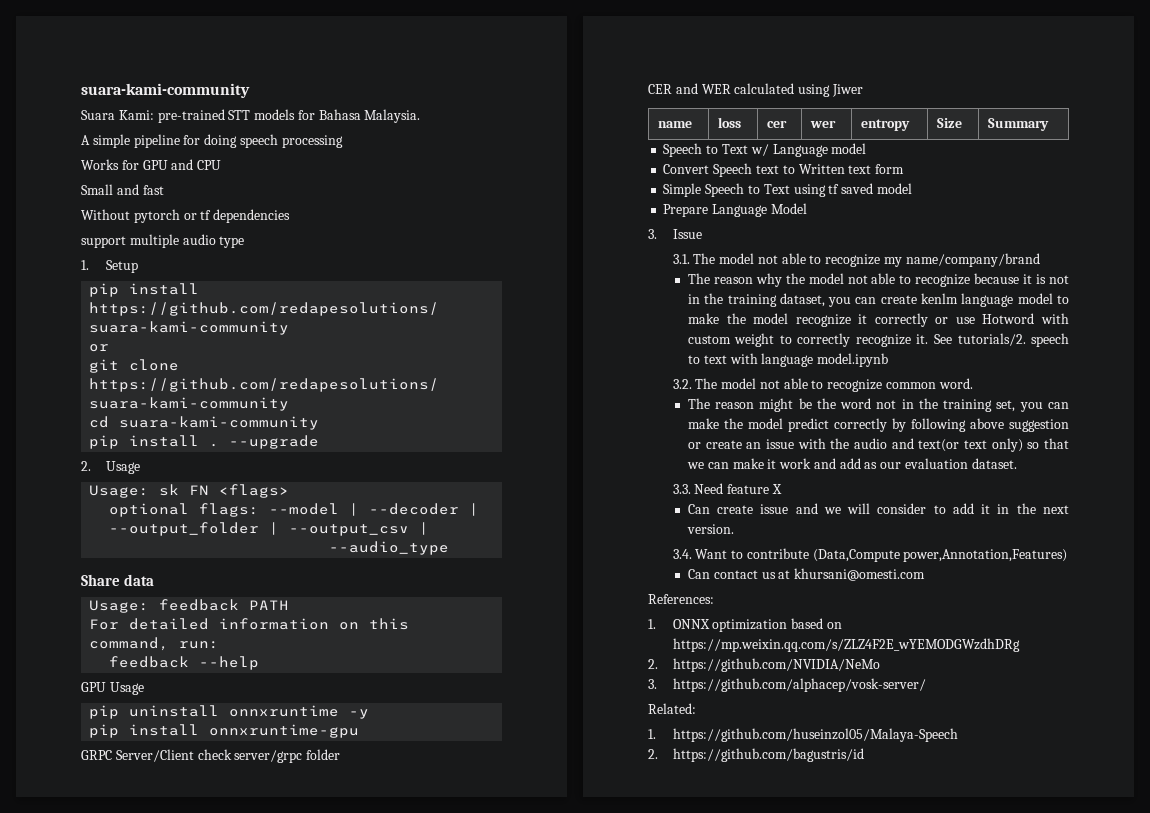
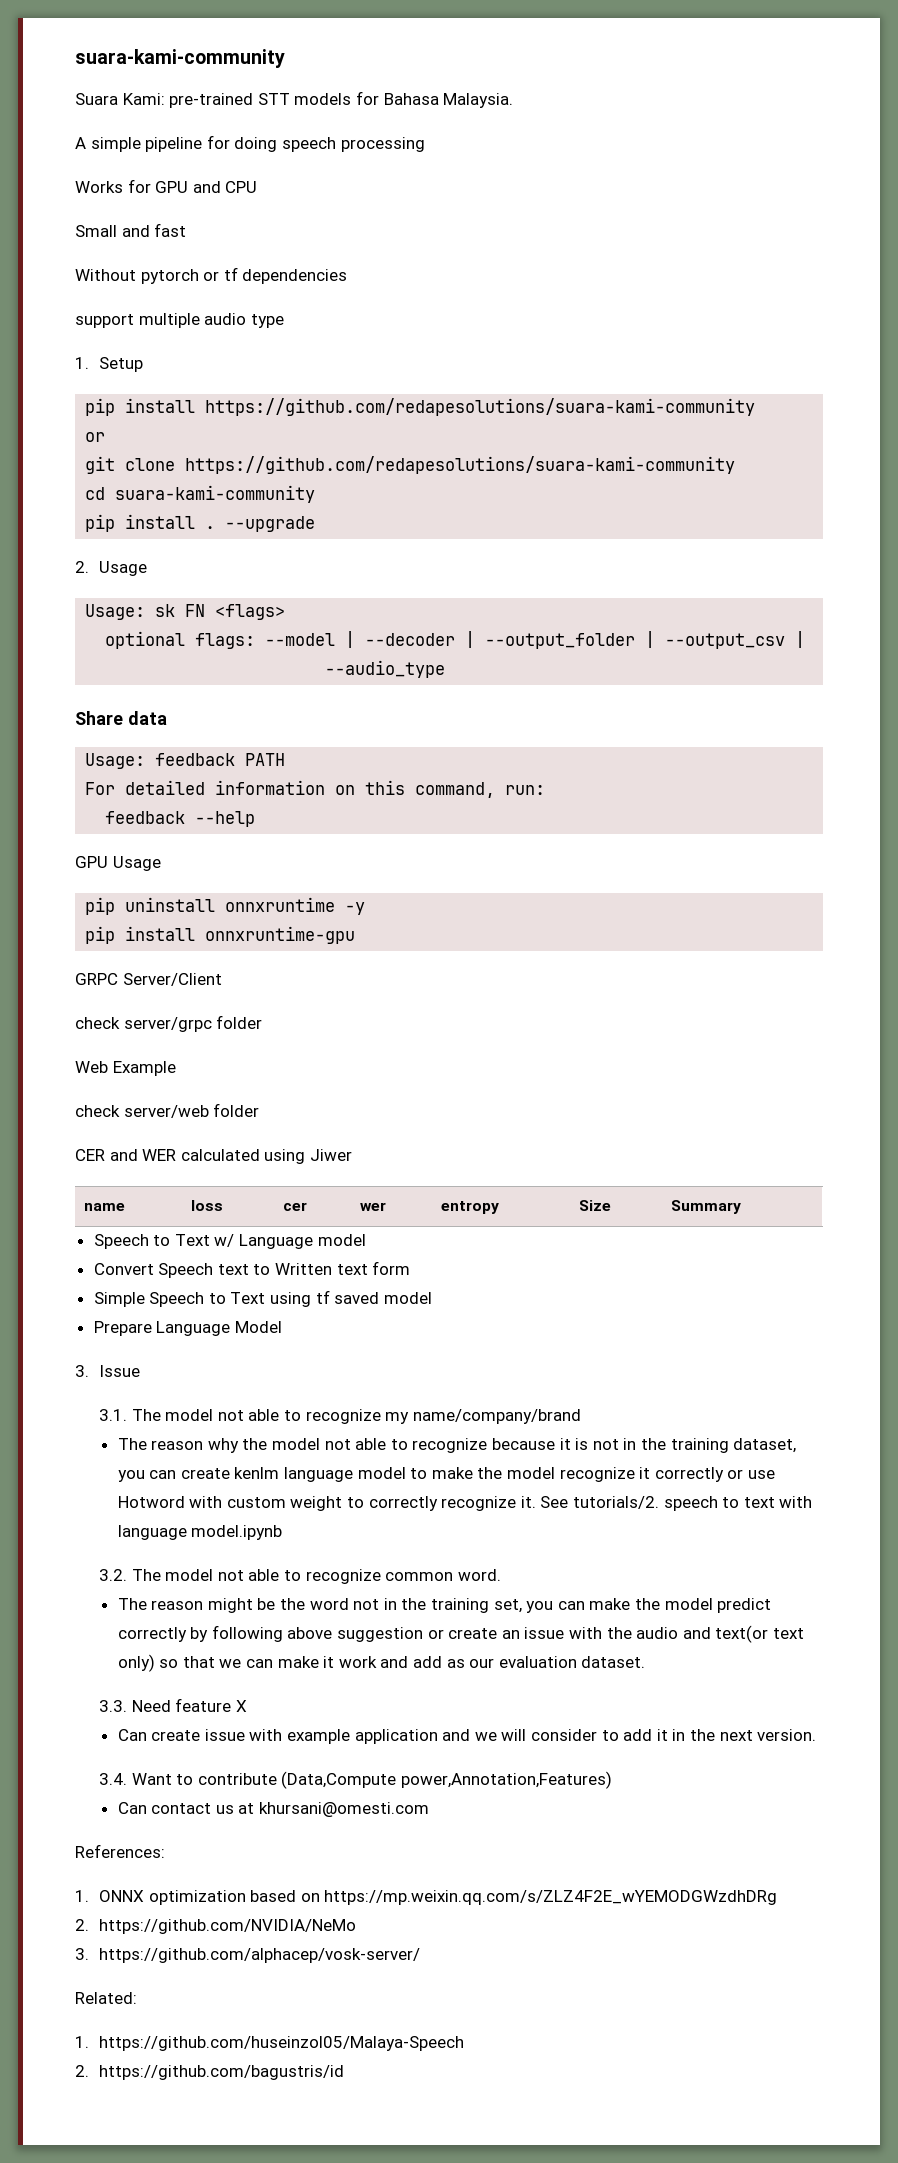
- GRPC Server/Client check server/grpc folder
+ GRPC Server/Client
+ check server/grpc folder
+ Web Example
+ check server/web folder
- Can create issue and we will consider to add it in the next version.
+ Can create issue with example application and we will consider to add it in the next version.

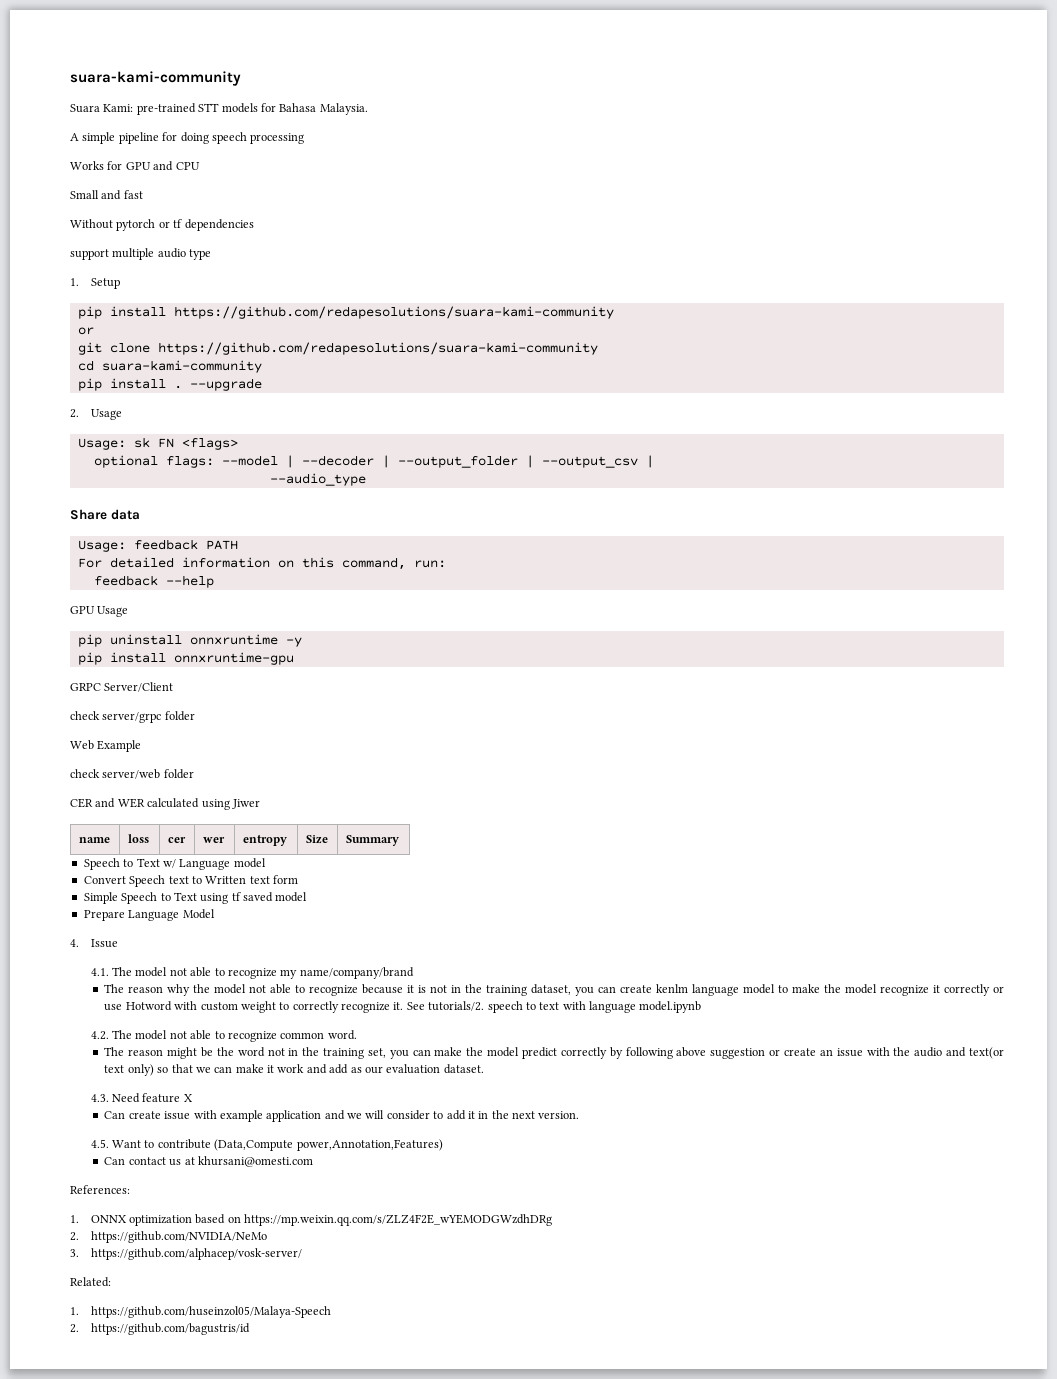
- 3. Issue
+ 4. Issue
- 3.1. The model not able to recognize my name/company/brand
+ 4.1. The model not able to recognize my name/company/brand
- 3.2. The model not able to recognize common word.
+ 4.2. The model not able to recognize common word.
- 3.3. Need feature X
+ 4.3. Need feature X
- 3.4. Want to contribute (Data,Compute power,Annotation,Features)
+ 4.5. Want to contribute (Data,Compute power,Annotation,Features)

